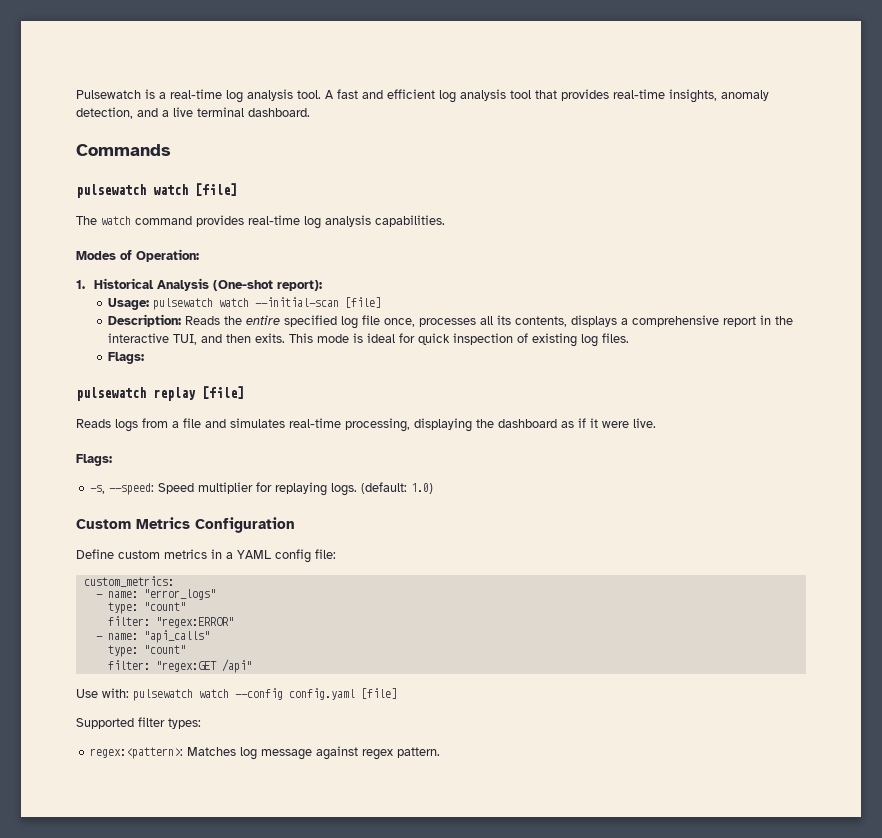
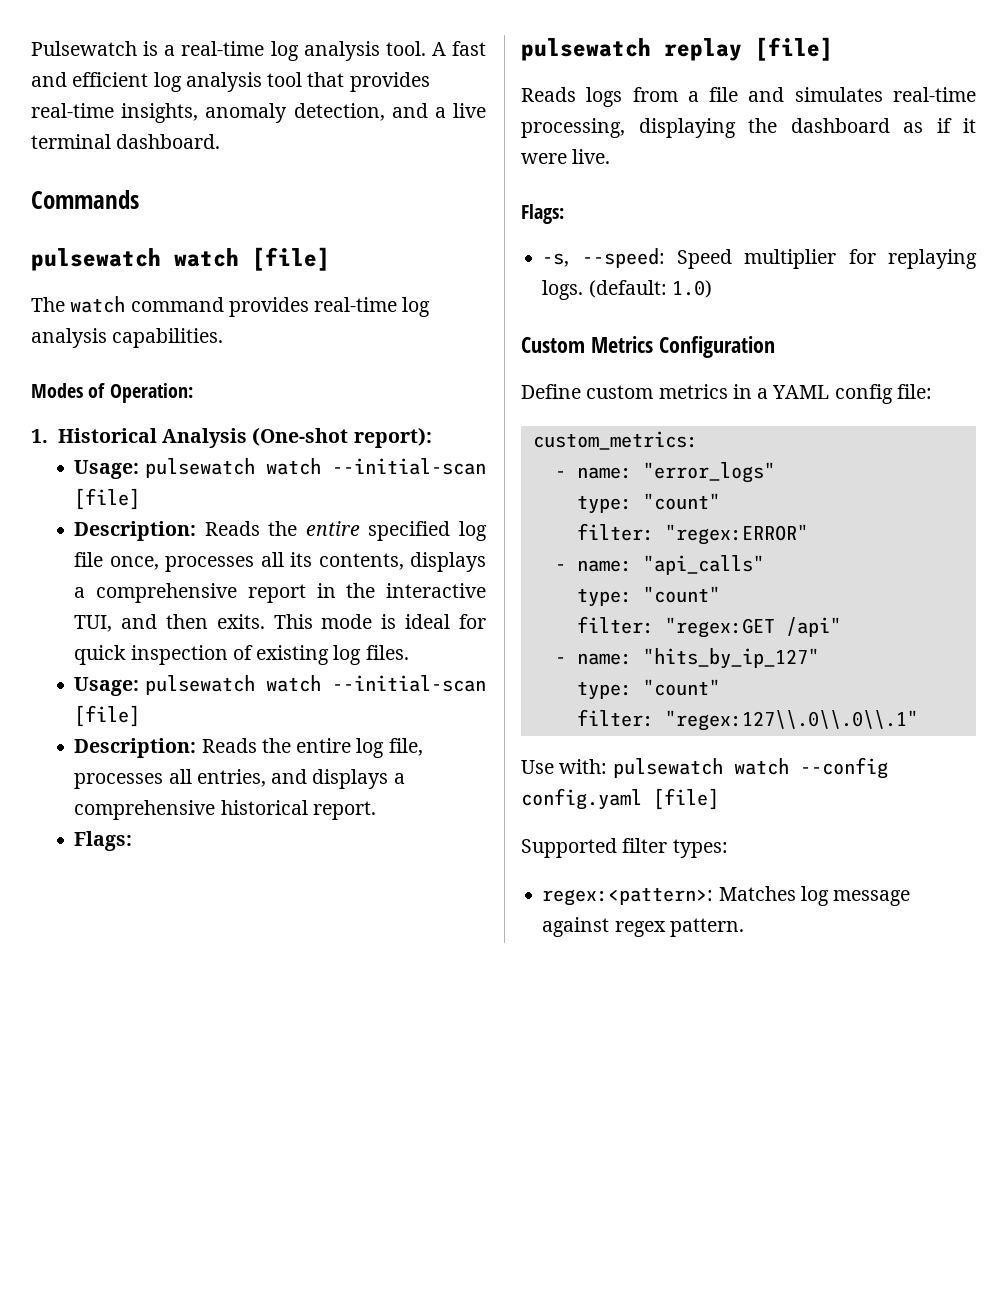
  This mode is ideal for quick inspection of existing log files.
+ Usage: pulsewatch watch --initial-scan [file]
+ Description: Reads the entire log file, processes all entries, and displays a comprehensive historical report.
+ - name: "hits_by_ip_127"
+ type: "count"
+ filter: "regex:127\\.0\\.0\\.1"

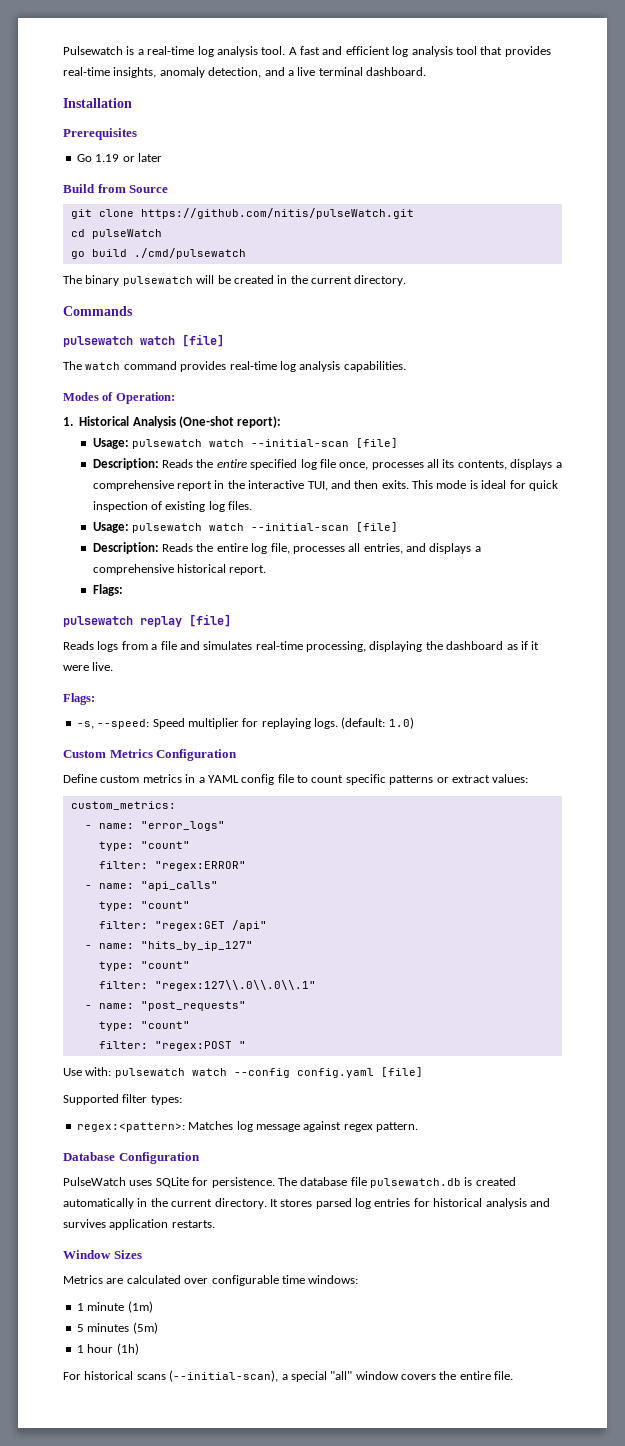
+ Installation
+ Prerequisites
+ Go 1.19 or later
+ Build from Source
+ git clone https://github.com/nitis/pulseWatch.git
+ cd pulseWatch
+ go build ./cmd/pulsewatch
+ The binary pulsewatch will be created in the current directory.
- Define custom metrics in a YAML config file:
+ Define custom metrics in a YAML config file to count specific patterns or extract values:
+ - name: "post_requests"
+ type: "count"
+ filter: "regex:POST "
+ Database Configuration
+ PulseWatch uses SQLite for persistence. The database file pulsewatch.db is created automatically in the current directory. It stores parsed log entries for historical analysis and survives application restarts.
+ Window Sizes
+ Metrics are calculated over configurable time windows:
+ 1 minute (1m)
+ 5 minutes (5m)
+ 1 hour (1h)
+ For historical scans (--initial-scan), a special "all" window covers the entire file.

